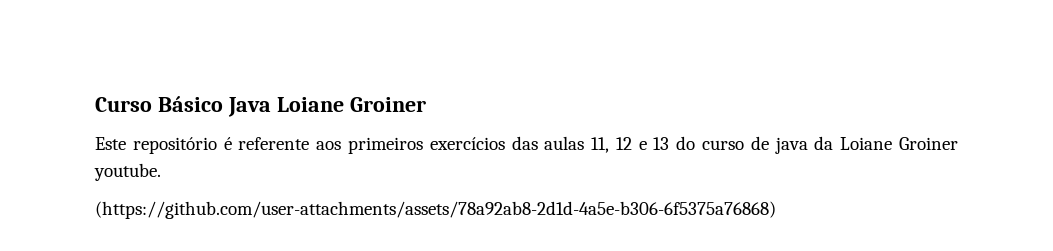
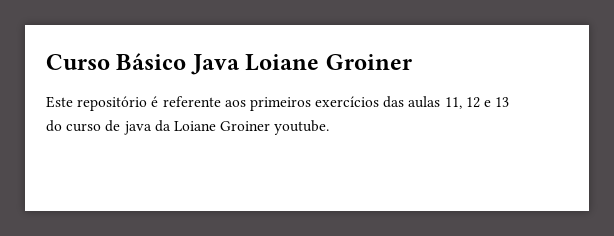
- (https://github.com/user-attachments/assets/78a92ab8-2d1d-4a5e-b306-6f5375a76868)

